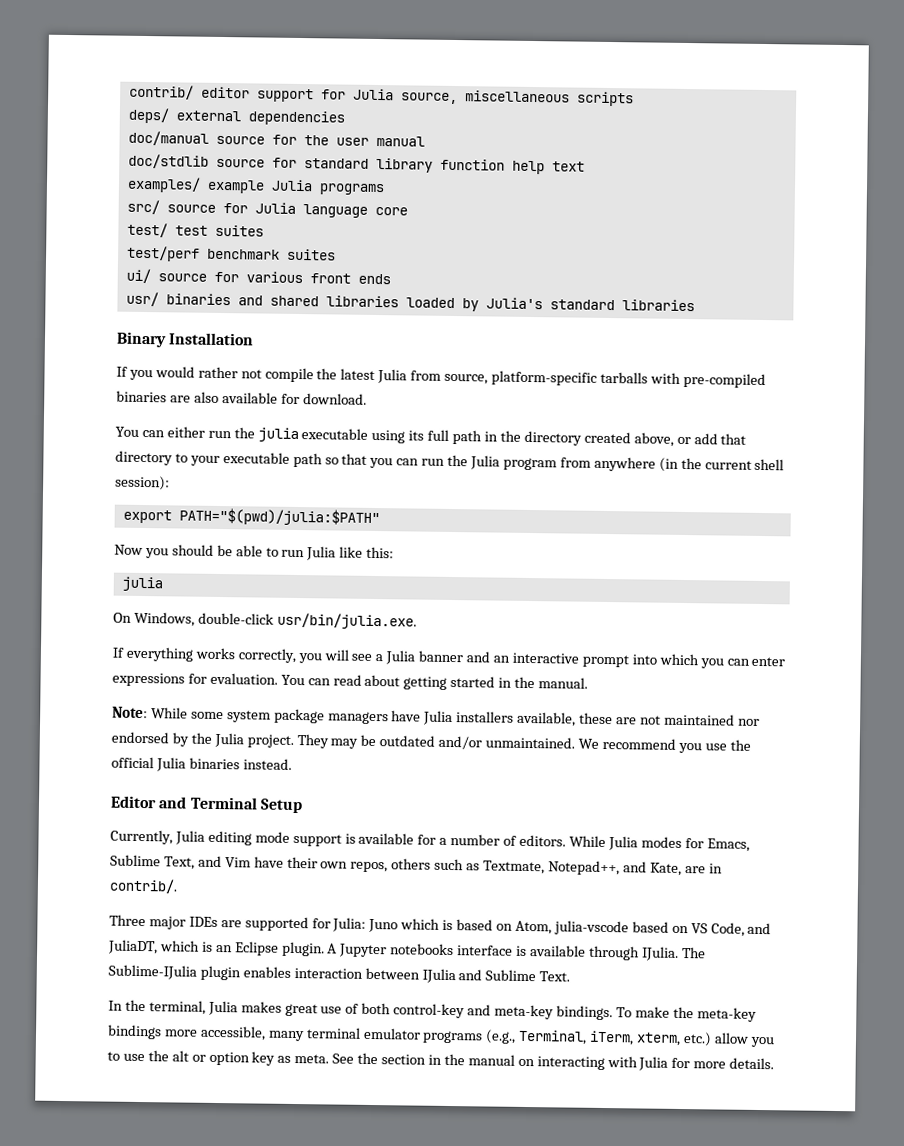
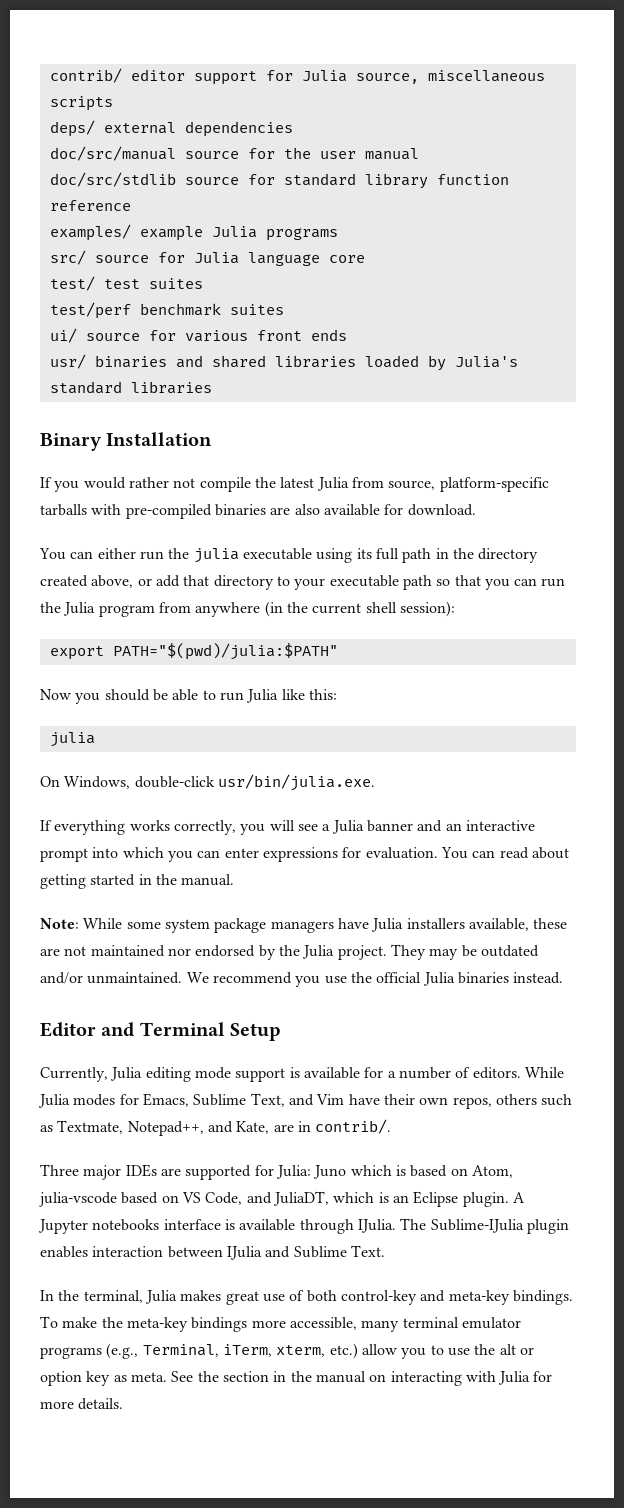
- doc/manual source for the user manual
+ doc/src/manual source for the user manual
- doc/stdlib source for standard library function help text
+ doc/src/stdlib source for standard library function reference

